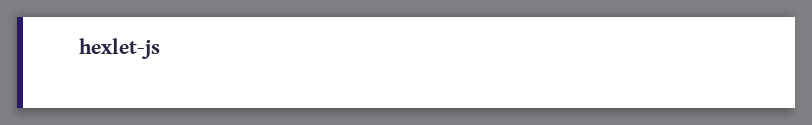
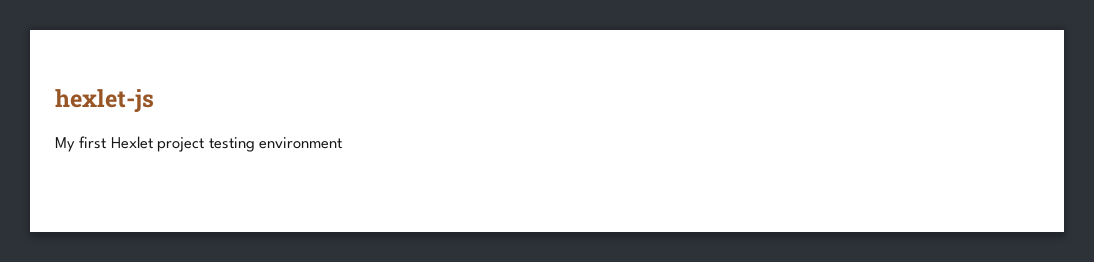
+ My first Hexlet project testing environment

